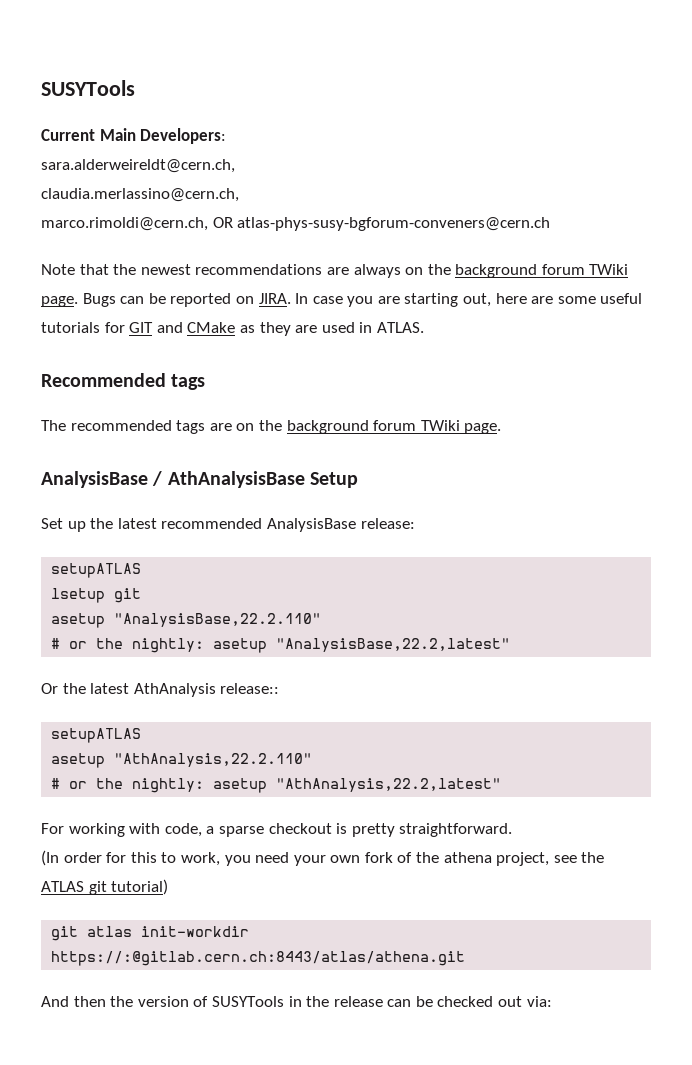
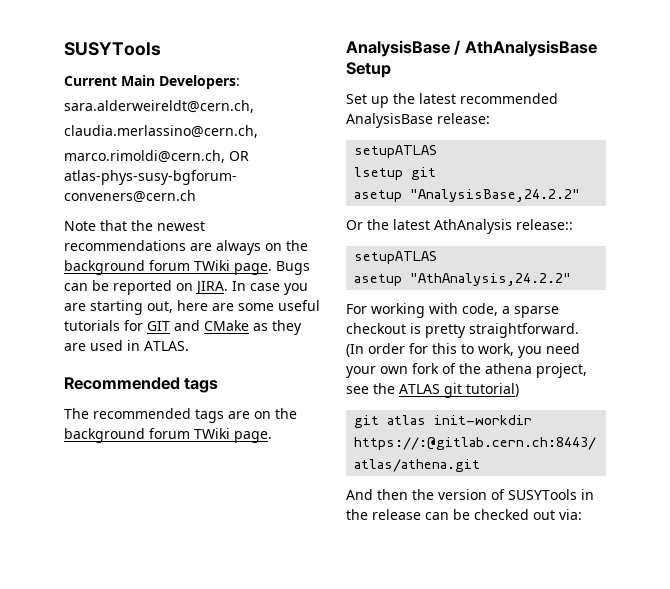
- asetup "AnalysisBase,22.2.110"
- # or the nightly: asetup "AnalysisBase,22.2,latest"
+ asetup "AnalysisBase,24.2.2"
- asetup "AthAnalysis,22.2.110"
- # or the nightly: asetup "AthAnalysis,22.2,latest"
+ asetup "AthAnalysis,24.2.2"

